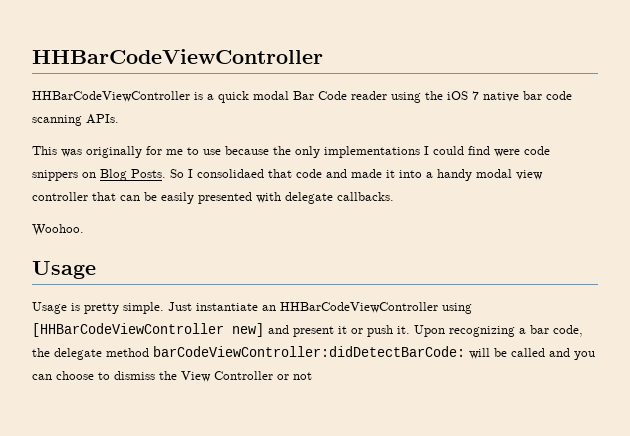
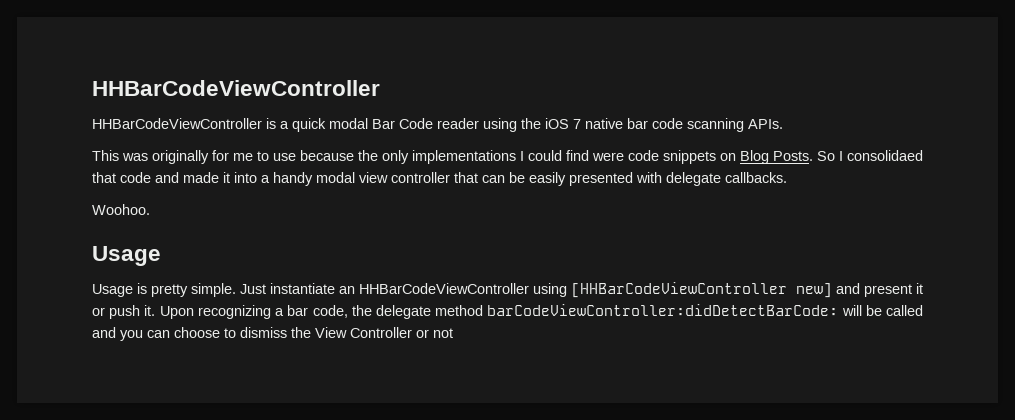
- This was originally for me to use because the only implementations I could find were code snippers on Blog Posts.
+ This was originally for me to use because the only implementations I could find were code snippets on Blog Posts.

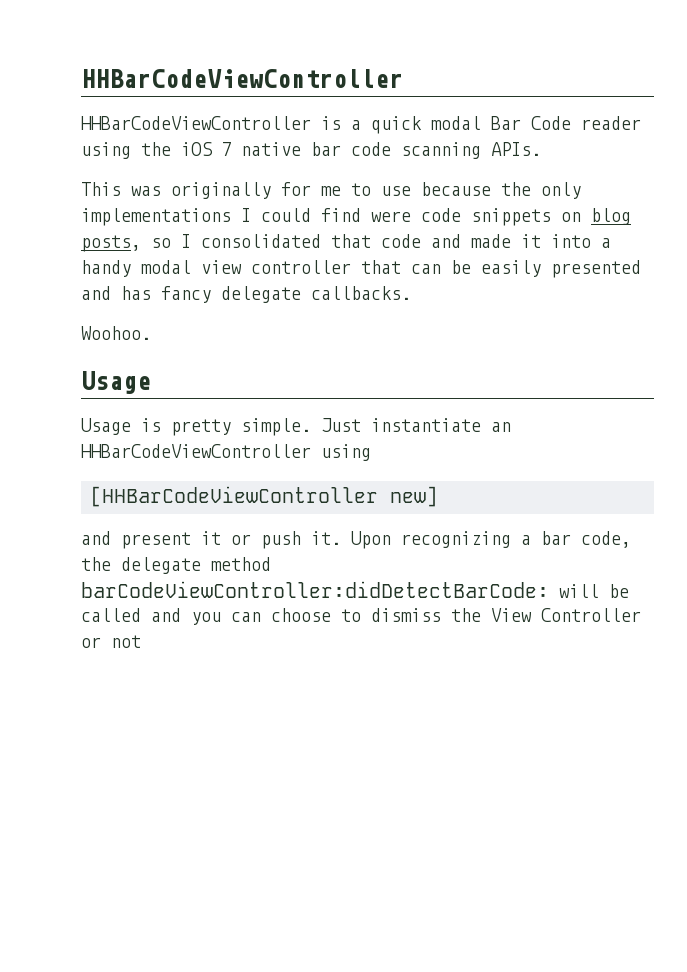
- This was originally for me to use because the only implementations I could find were code snippets on Blog Posts. So I consolidaed that code and made it into a handy modal view controller that can be easily presented with delegate callbacks.
+ This was originally for me to use because the only implementations I could find were code snippets on blog posts, so I consolidated that code and made it into a handy modal view controller that can be easily presented and has fancy delegate callbacks.
- Just instantiate an HHBarCodeViewController using [HHBarCodeViewController new] and present it or push it.
+ Just instantiate an HHBarCodeViewController using
+ [HHBarCodeViewController new]
+ and present it or push it.

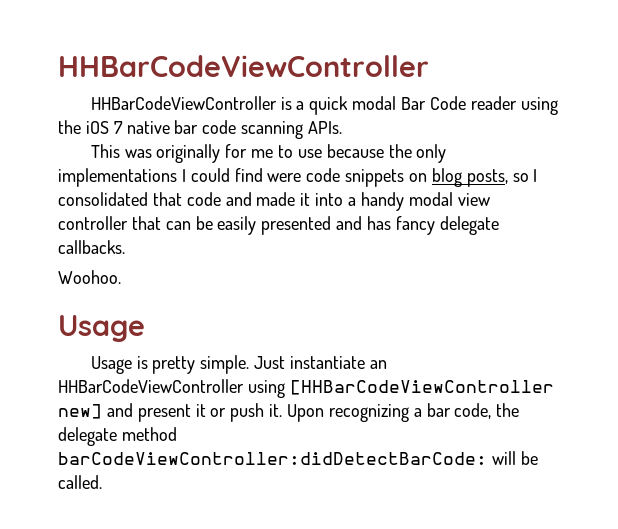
- Just instantiate an HHBarCodeViewController using
- [HHBarCodeViewController new]
- and present it or push it.
+ Just instantiate an HHBarCodeViewController using [HHBarCodeViewController new] and present it or push it.
- Upon recognizing a bar code, the delegate method barCodeViewController:didDetectBarCode: will be called and you can choose to dismiss the View Controller or not
+ Upon recognizing a bar code, the delegate method barCodeViewController:didDetectBarCode: will be called.

